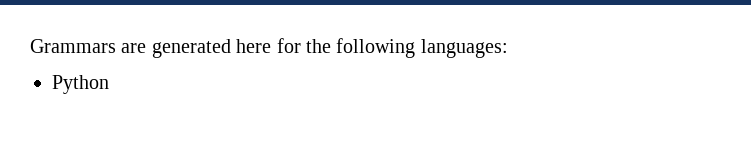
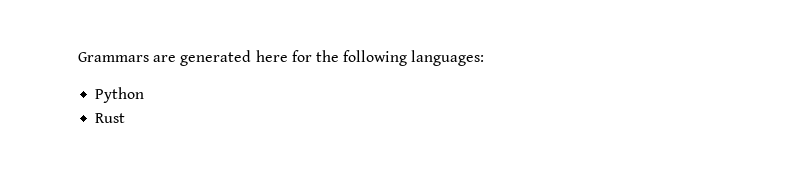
+ Rust

